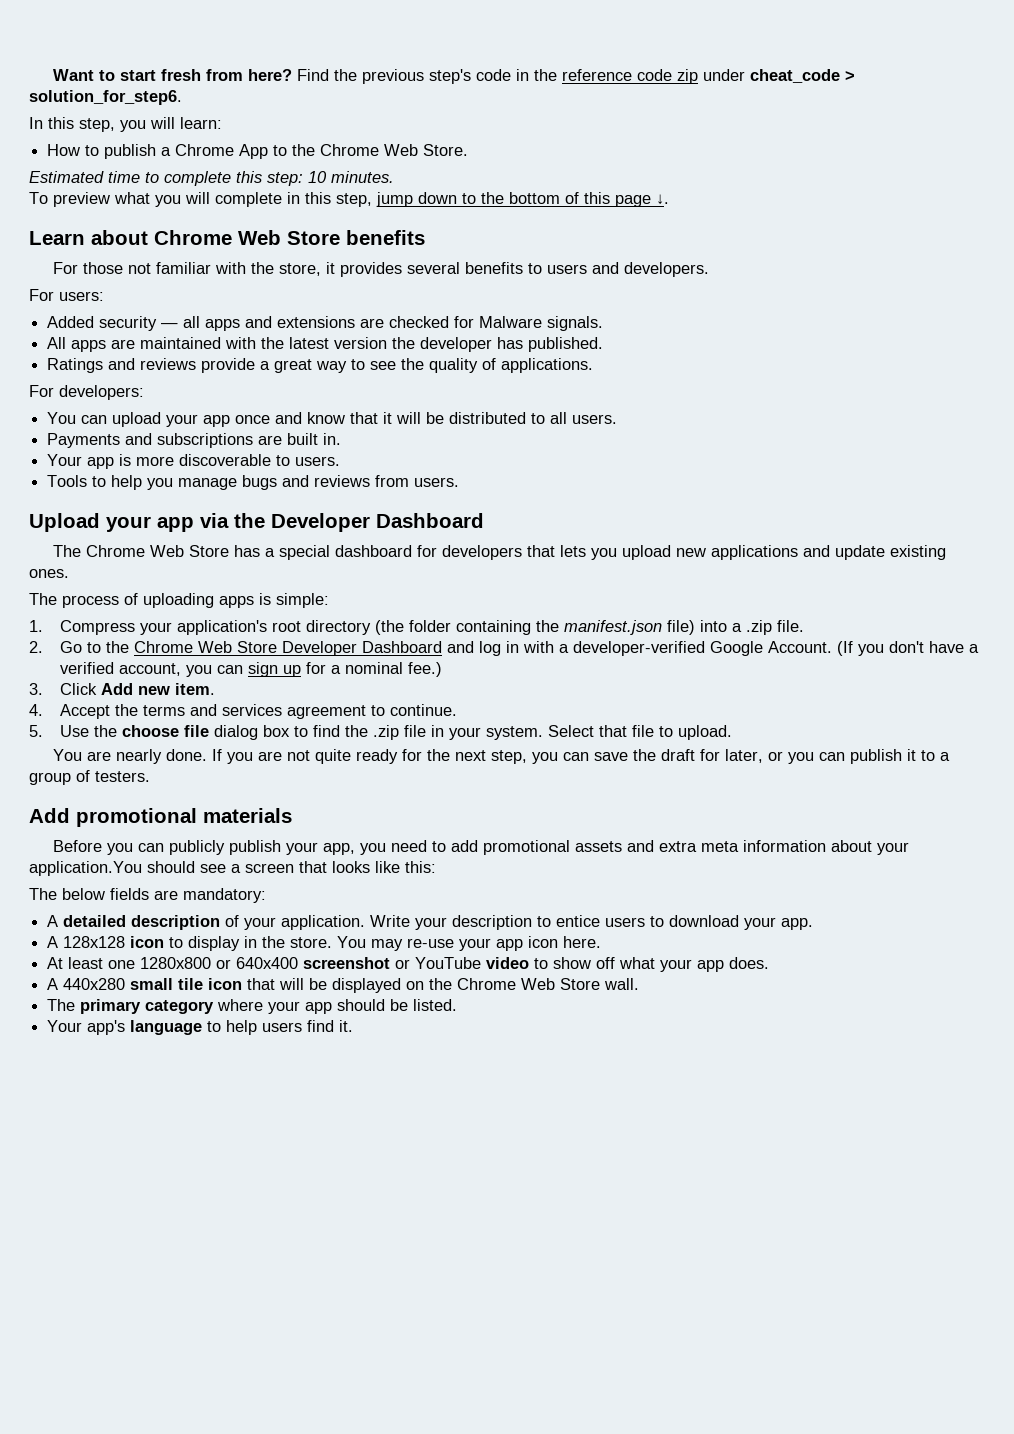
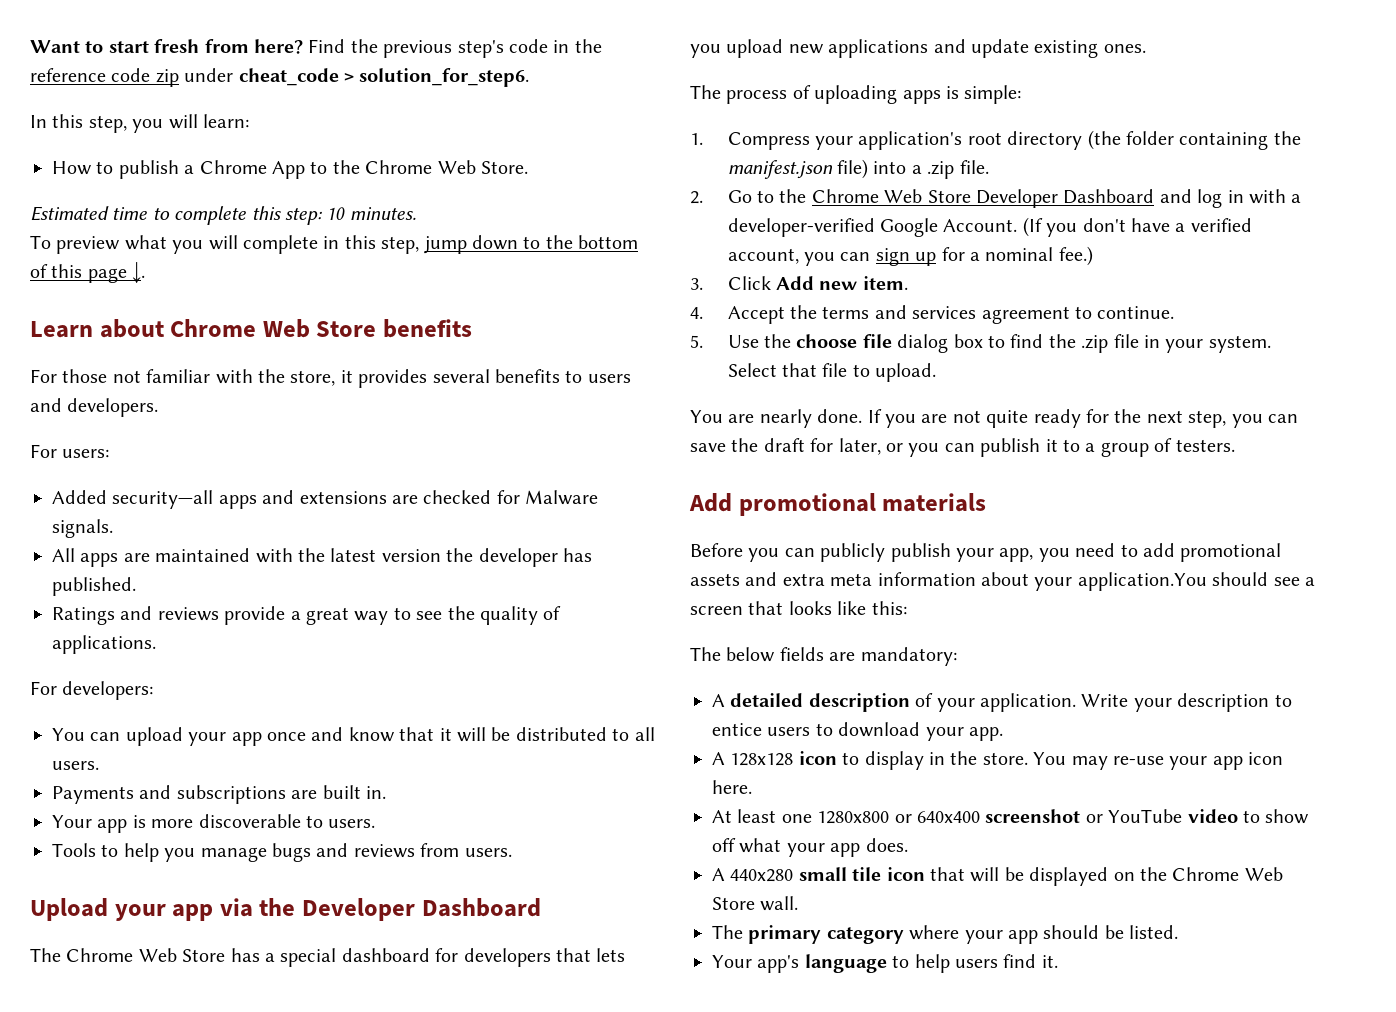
- Added security — all apps and extensions are checked for Malware signals.
+ Added security—all apps and extensions are checked for Malware signals.

